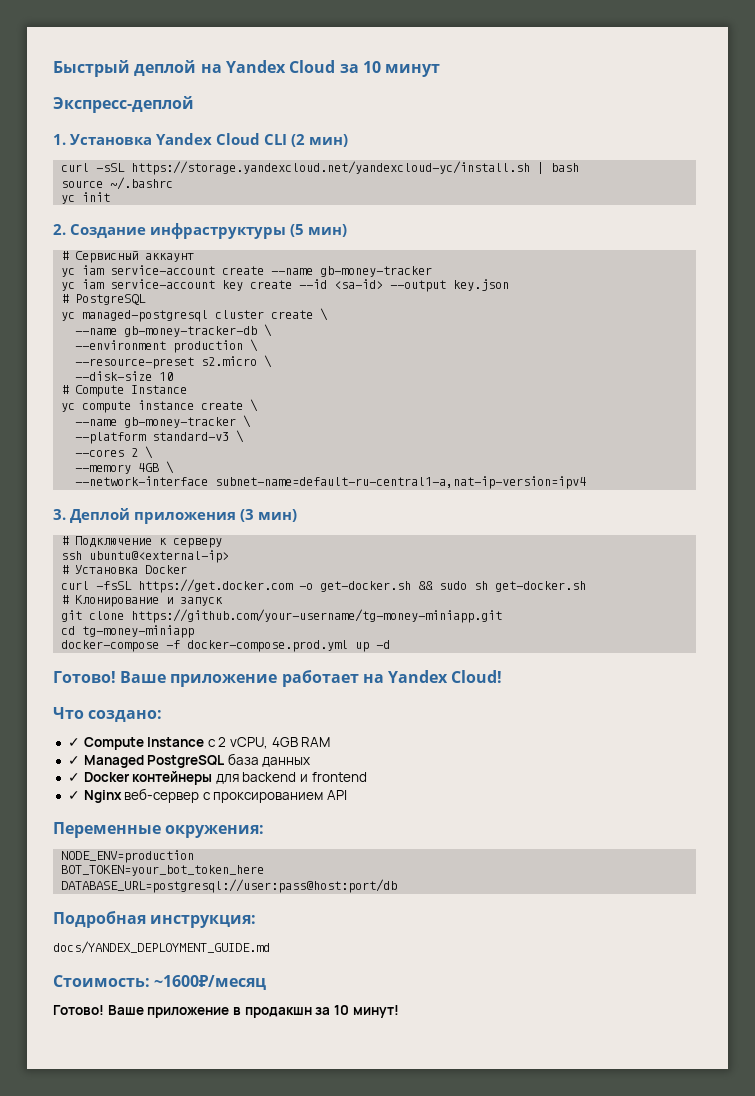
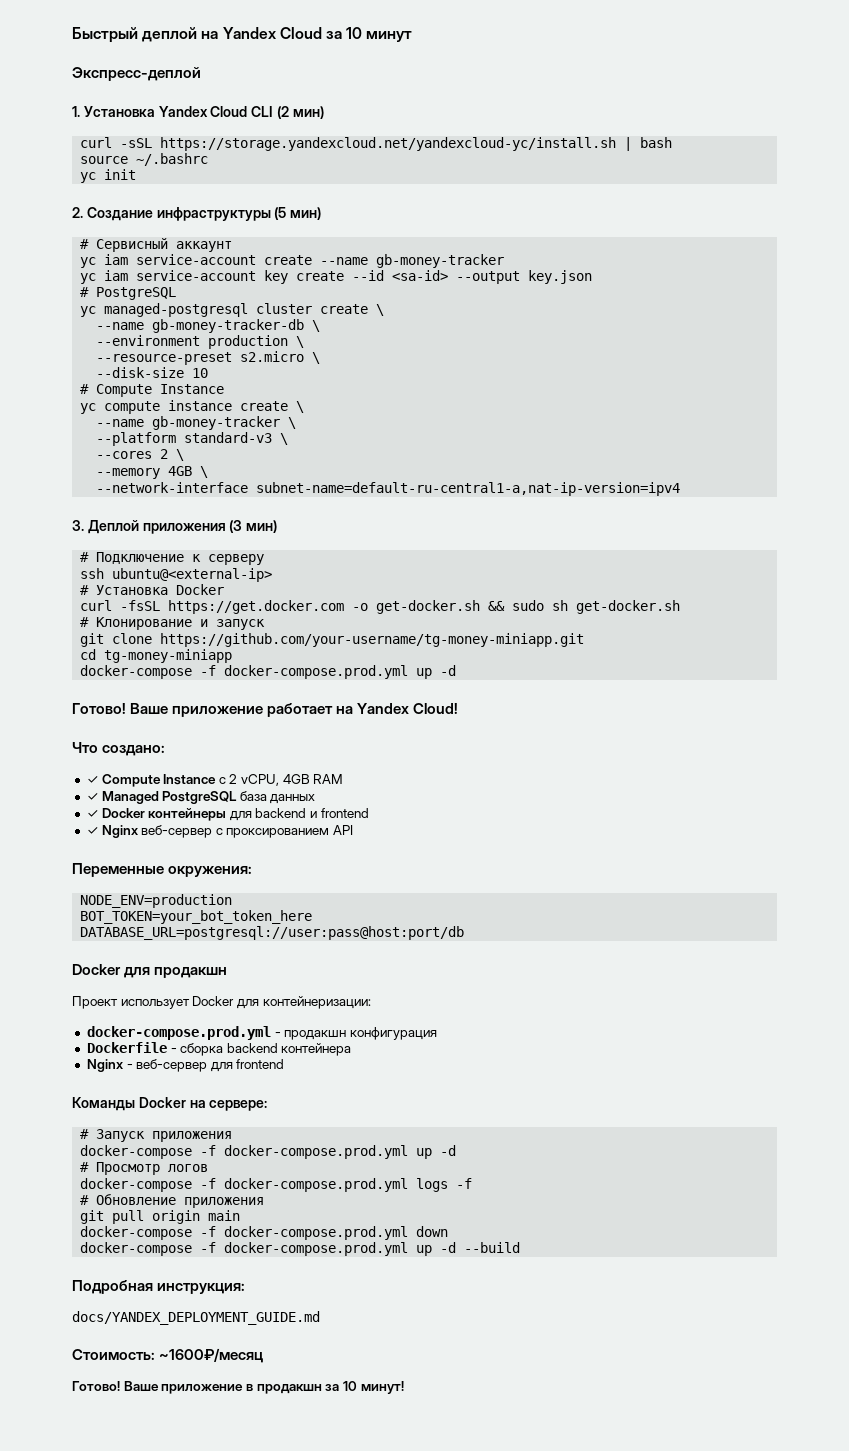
+ Docker для продакшн
+ Проект использует Docker для контейнеризации:
+ docker-compose.prod.yml - продакшн конфигурация
+ Dockerfile - сборка backend контейнера
+ Nginx - веб-сервер для frontend
+ Команды Docker на сервере:
+ # Запуск приложения
+ docker-compose -f docker-compose.prod.yml up -d
+ # Просмотр логов
+ docker-compose -f docker-compose.prod.yml logs -f
+ # Обновление приложения
+ git pull origin main
+ docker-compose -f docker-compose.prod.yml down
+ docker-compose -f docker-compose.prod.yml up -d --build

